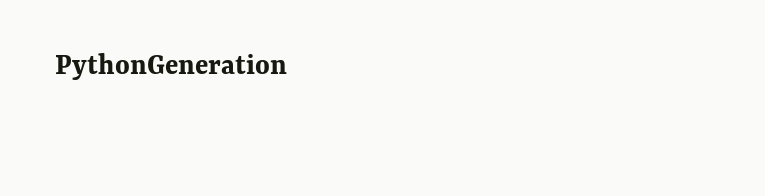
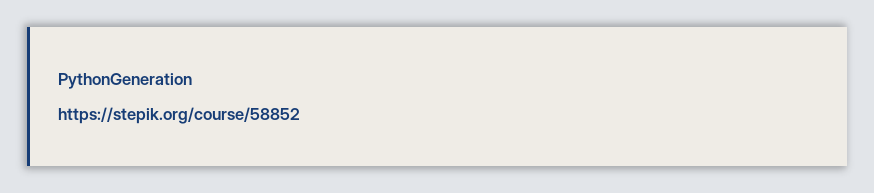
+ https://stepik.org/course/58852

